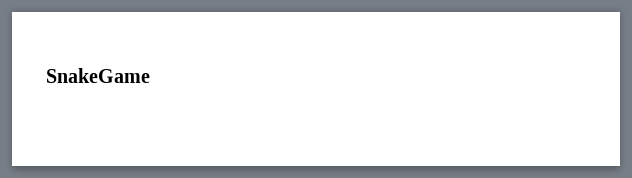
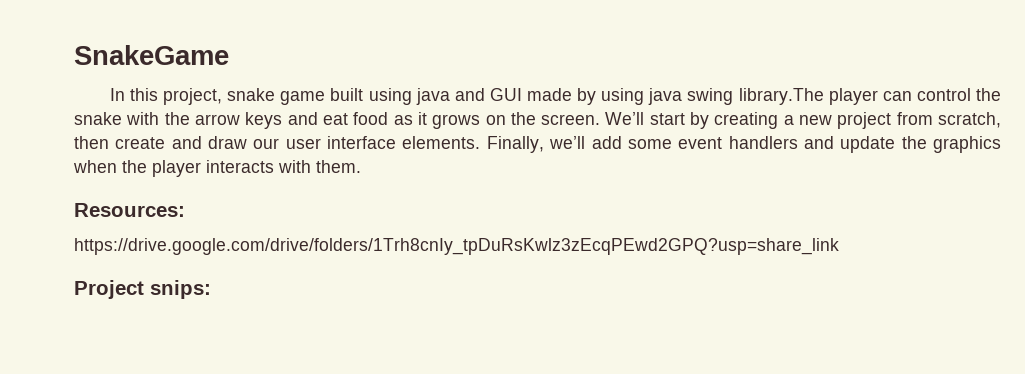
+ In this project, snake game built using java and GUI made by using java swing library.The player can control the snake with the arrow keys and eat food as it grows on the screen. We’ll start by creating a new project from scratch, then create and draw our user interface elements. Finally, we’ll add some event handlers and update the graphics when the player interacts with them.
+ Resources:
+ https://drive.google.com/drive/folders/1Trh8cnIy_tpDuRsKwlz3zEcqPEwd2GPQ?usp=share_link
+ Project snips:

